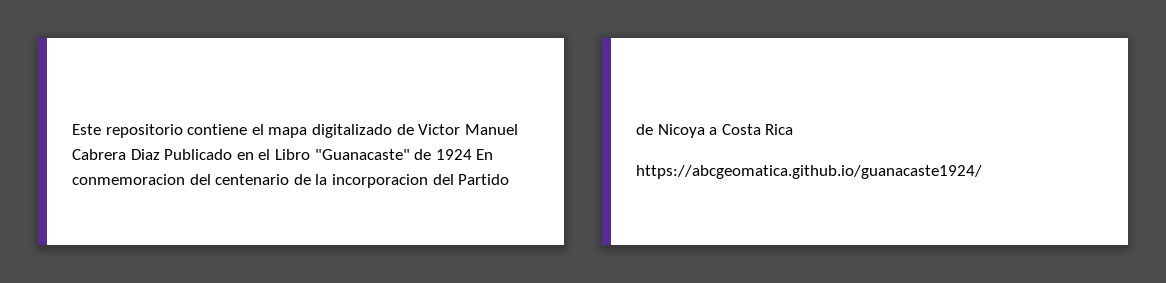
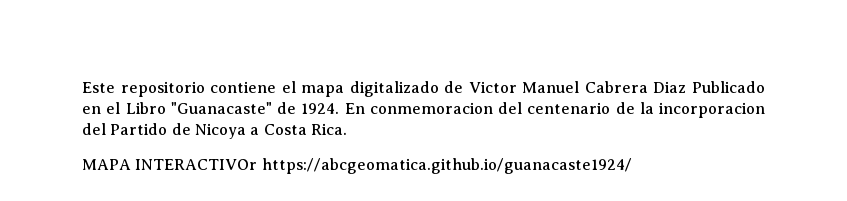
- Este repositorio contiene el mapa digitalizado de Victor Manuel Cabrera Diaz Publicado en el Libro "Guanacaste" de 1924 En conmemoracion del centenario de la incorporacion del Partido de Nicoya a Costa Rica
- https://abcgeomatica.github.io/guanacaste1924/
+ Este repositorio contiene el mapa digitalizado de Victor Manuel Cabrera Diaz Publicado en el Libro "Guanacaste" de 1924. En conmemoracion del centenario de la incorporacion del Partido de Nicoya a Costa Rica.
+ MAPA INTERACTIVOr https://abcgeomatica.github.io/guanacaste1924/

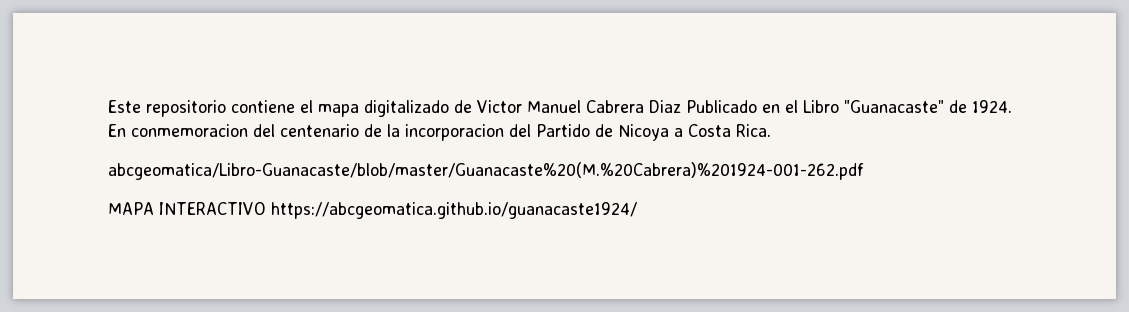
+ abcgeomatica/Libro-Guanacaste/blob/master/Guanacaste%20(M.%20Cabrera)%201924-001-262.pdf
- MAPA INTERACTIVOr https://abcgeomatica.github.io/guanacaste1924/
+ MAPA INTERACTIVO https://abcgeomatica.github.io/guanacaste1924/

